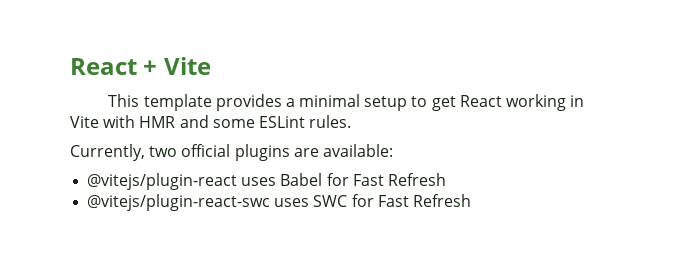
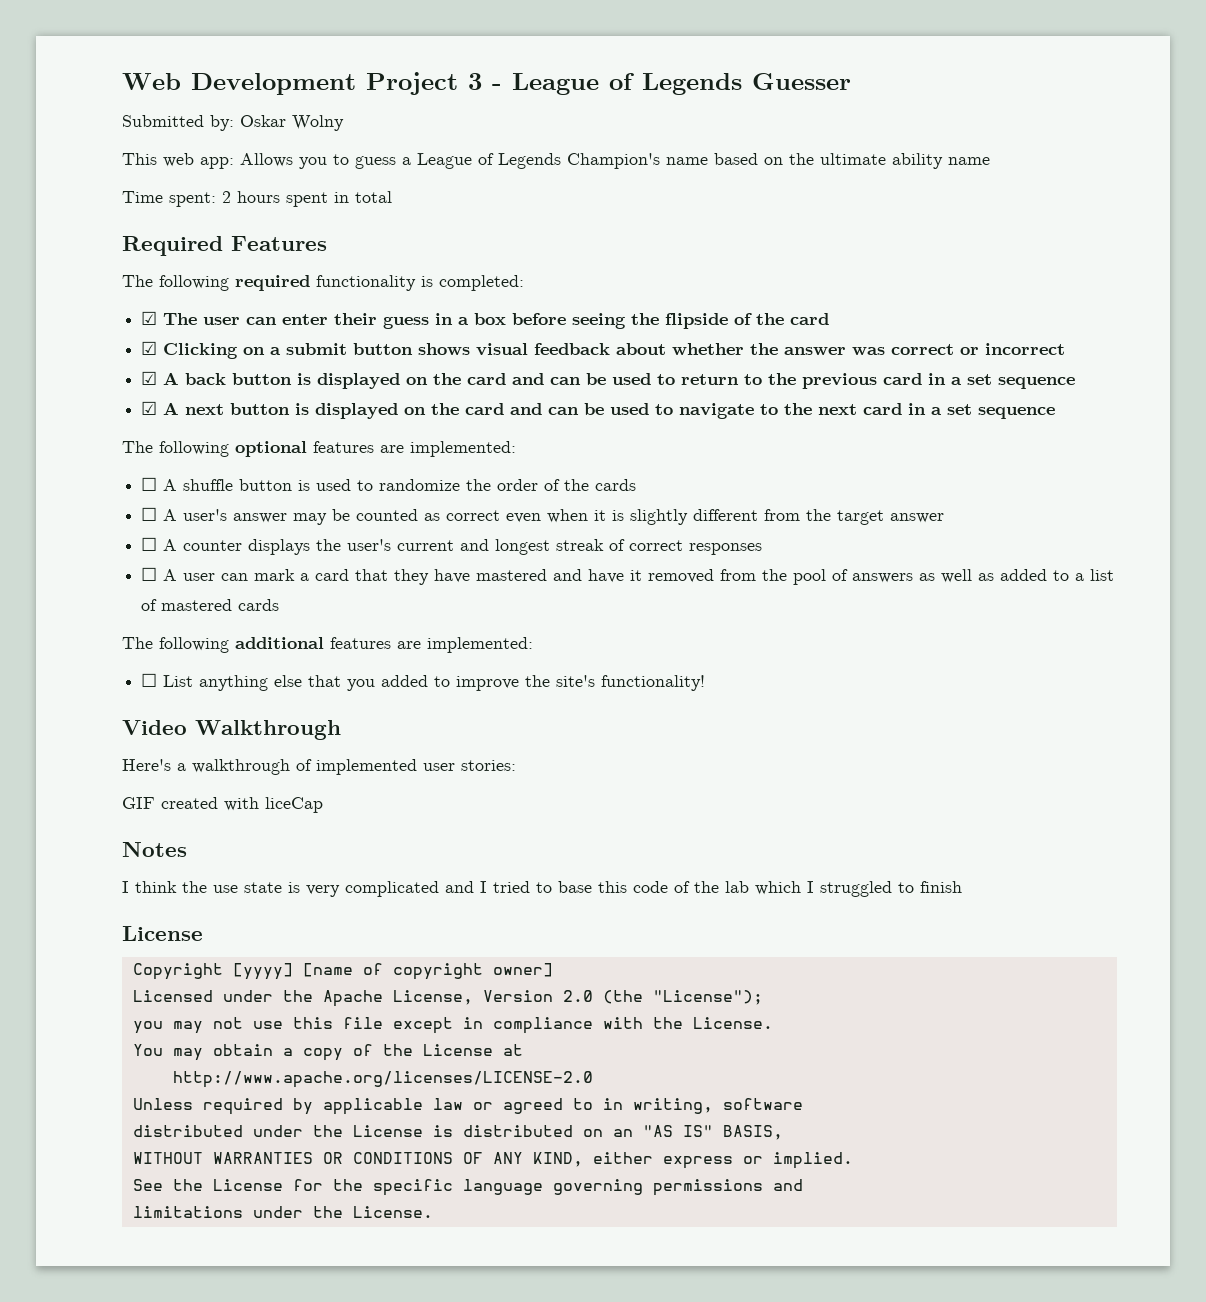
- React + Vite
- This template provides a minimal setup to get React working in Vite with HMR and some ESLint rules.
- Currently, two official plugins are available:
- @vitejs/plugin-react uses Babel for Fast Refresh
- @vitejs/plugin-react-swc uses SWC for Fast Refresh
+ Web Development Project 3 - League of Legends Guesser
+ Submitted by: Oskar Wolny
+ This web app: Allows you to guess a League of Legends Champion's name based on the ultimate ability name
+ Time spent: 2 hours spent in total
+ Required Features
+ The following required functionality is completed:
+ ☑ The user can enter their guess in a box before seeing the flipside of the card
+ ☑ Clicking on a submit button shows visual feedback about whether the answer was correct or incorrect
+ ☑ A back button is displayed on the card and can be used to return to the previous card in a set sequence
+ ☑ A next button is displayed on the card and can be used to navigate to the next card in a set sequence
+ The following optional features are implemented:
+ ☐ A shuffle button is used to randomize the order of the cards
+ ☐ A user's answer may be counted as correct even when it is slightly different from the target answer
+ ☐ A counter displays the user's current and longest streak of correct responses
+ ☐ A user can mark a card that they have mastered and have it removed from the pool of answers as well as added to a list of mastered cards
+ The following additional features are implemented:
+ ☐ List anything else that you added to improve the site's functionality!
+ Video Walkthrough
+ Here's a walkthrough of implemented user stories:
+ GIF created with liceCap
+ Notes
+ I think the use state is very complicated and I tried to base this code of the lab which I struggled to finish
+ License
+ Copyright [yyyy] [name of copyright owner]
+ Licensed under the Apache License, Version 2.0 (the "License");
+ you may not use this file except in compliance with the License.
+ You may obtain a copy of the License at
+ http://www.apache.org/licenses/LICENSE-2.0
+ Unless required by applicable law or agreed to in writing, software
+ distributed under the License is distributed on an "AS IS" BASIS,
+ WITHOUT WARRANTIES OR CONDITIONS OF ANY KIND, either express or implied.
+ See the License for the specific language governing permissions and
+ limitations under the License.

